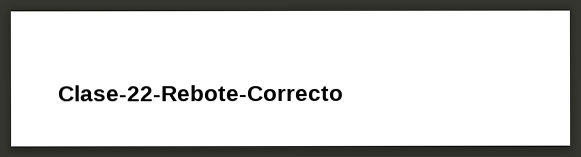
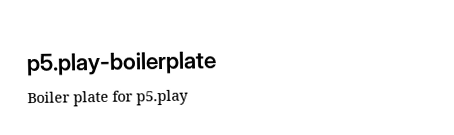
- Clase-22-Rebote-Correcto
+ p5.play-boilerplate
+ Boiler plate for p5.play

